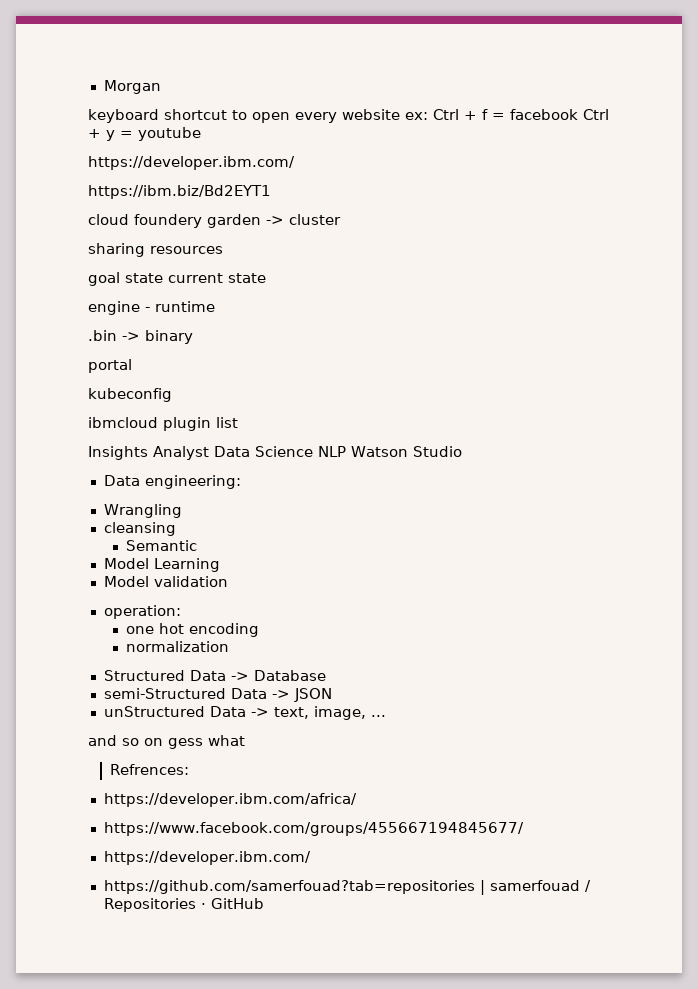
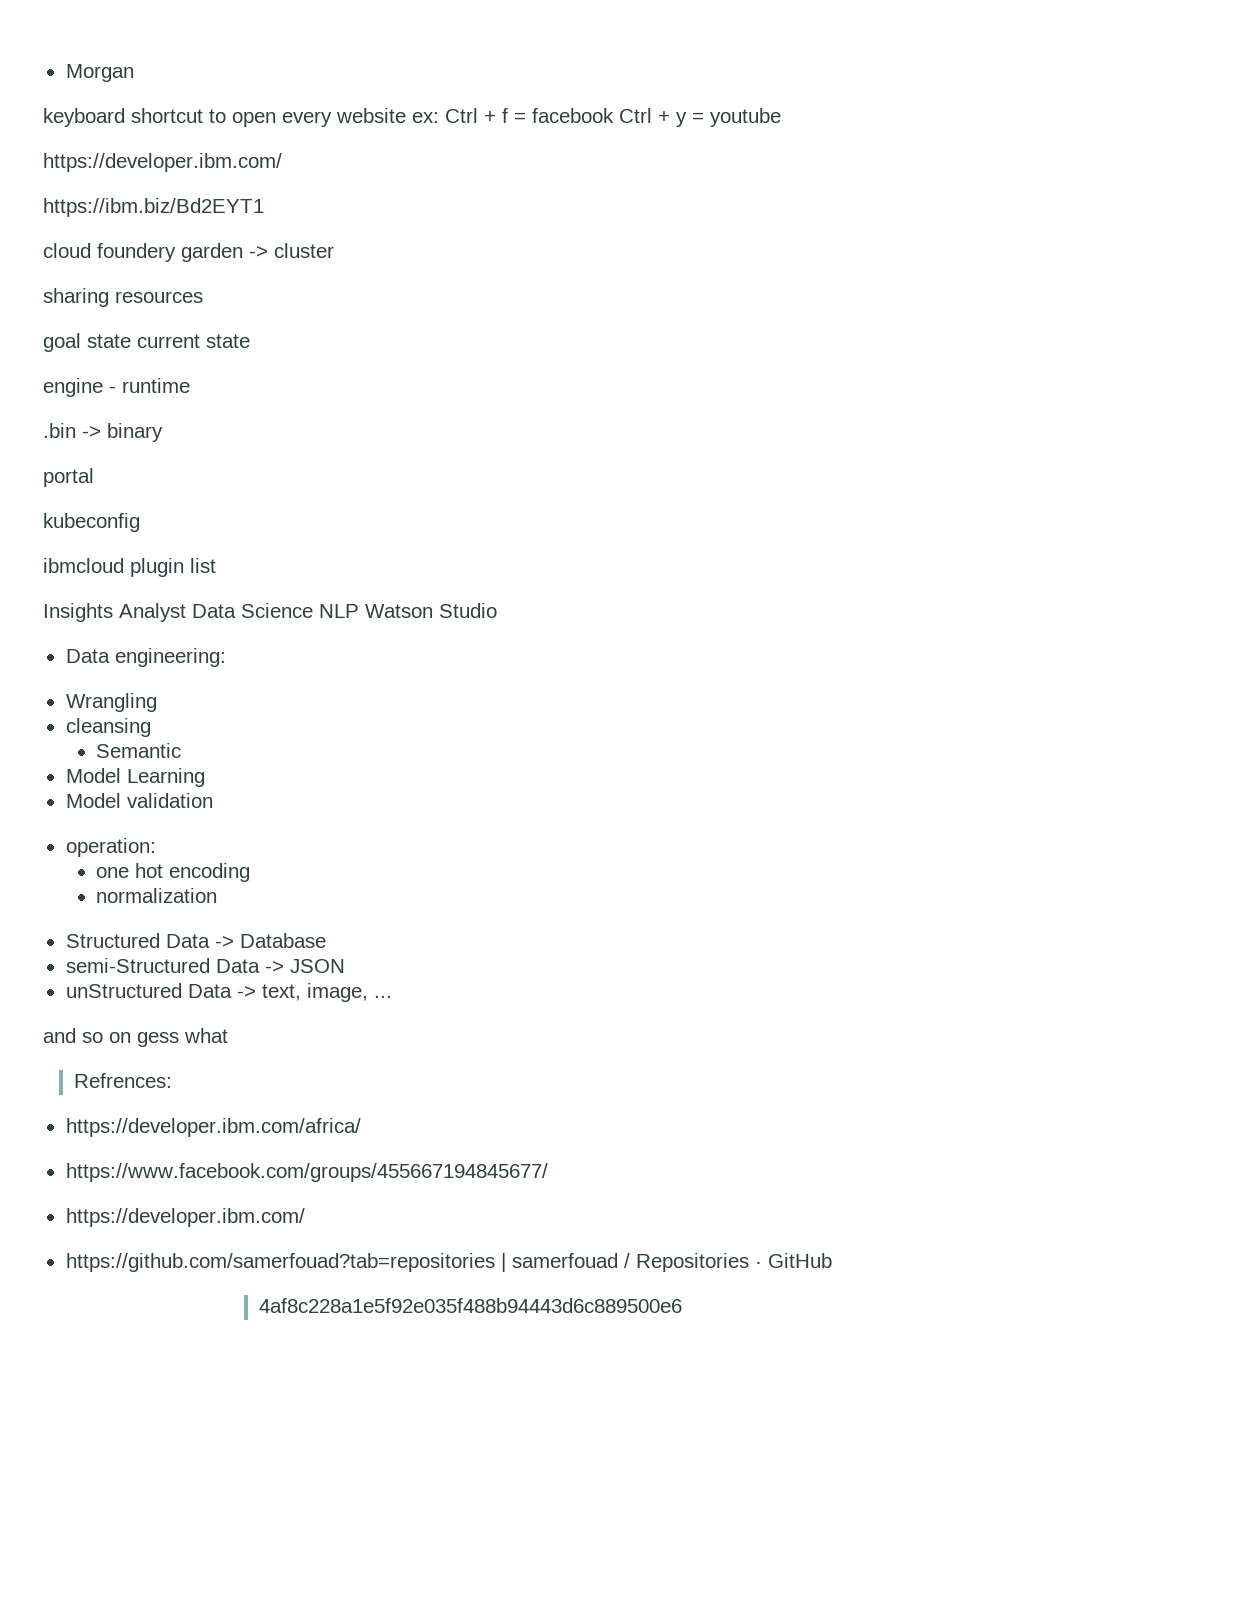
+ 4af8c228a1e5f92e035f488b94443d6c889500e6

